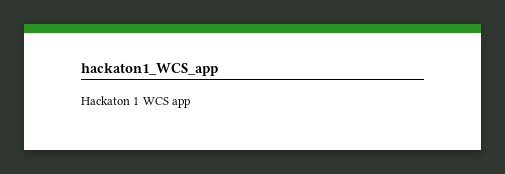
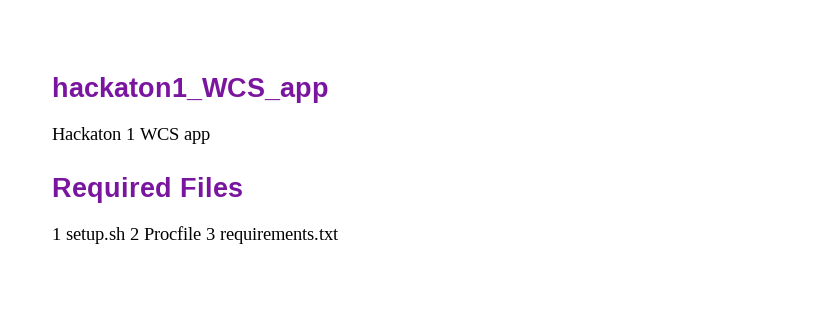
+ Required Files
+ 1 setup.sh 2 Procfile 3 requirements.txt

